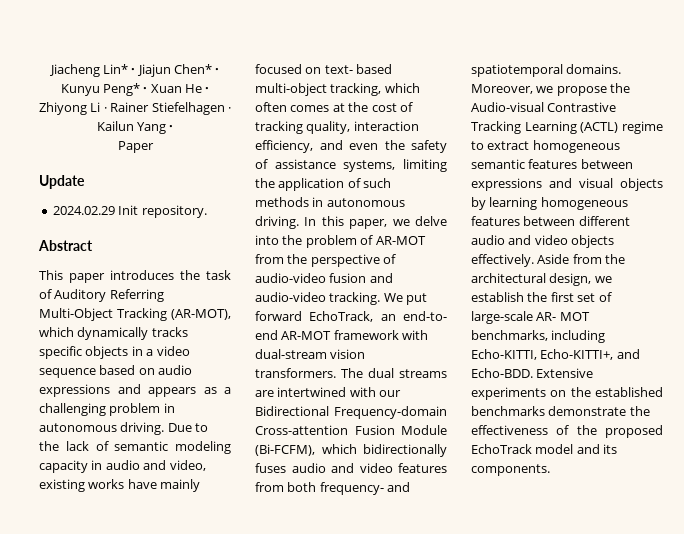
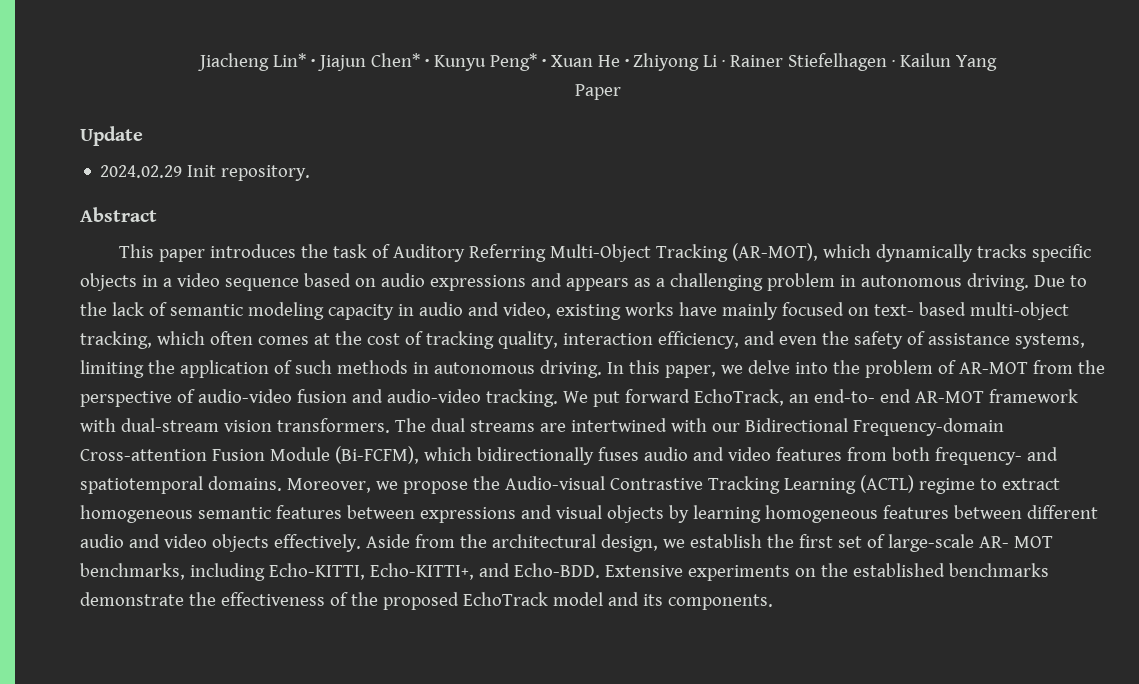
- Jiacheng Lin* · Jiajun Chen* · Kunyu Peng* · Xuan He · Zhiyong Li · Rainer Stiefelhagen · Kailun Yang ·
+ Jiacheng Lin* · Jiajun Chen* · Kunyu Peng* · Xuan He · Zhiyong Li · Rainer Stiefelhagen · Kailun Yang

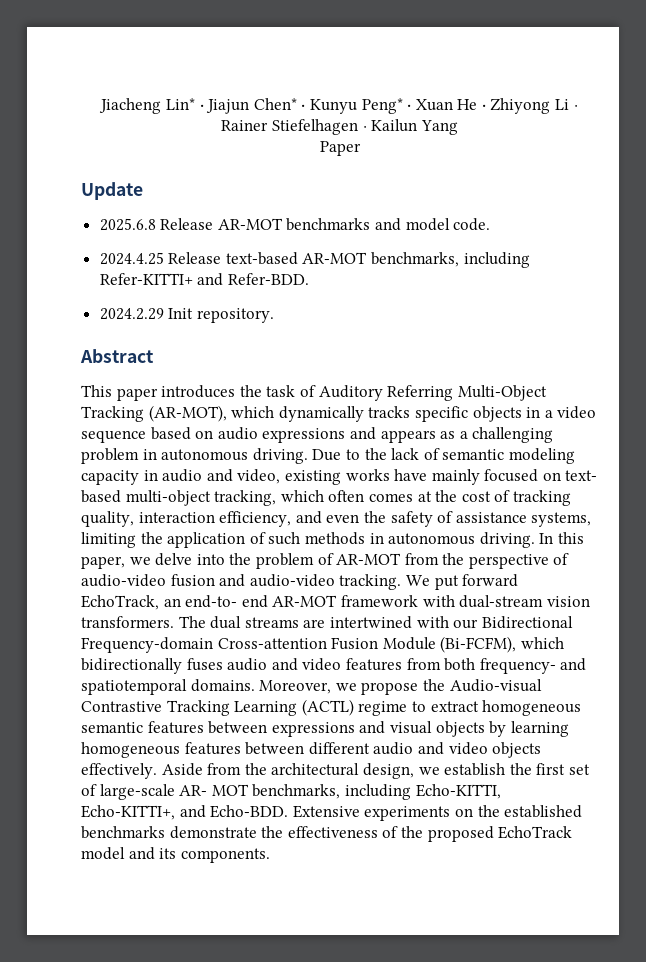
- 2024.02.29 Init repository.
+ 2025.6.8 Release AR-MOT benchmarks and model code.
+ 2024.4.25 Release text-based AR-MOT benchmarks, including Refer-KITTI+ and Refer-BDD.
+ 2024.2.29 Init repository.

